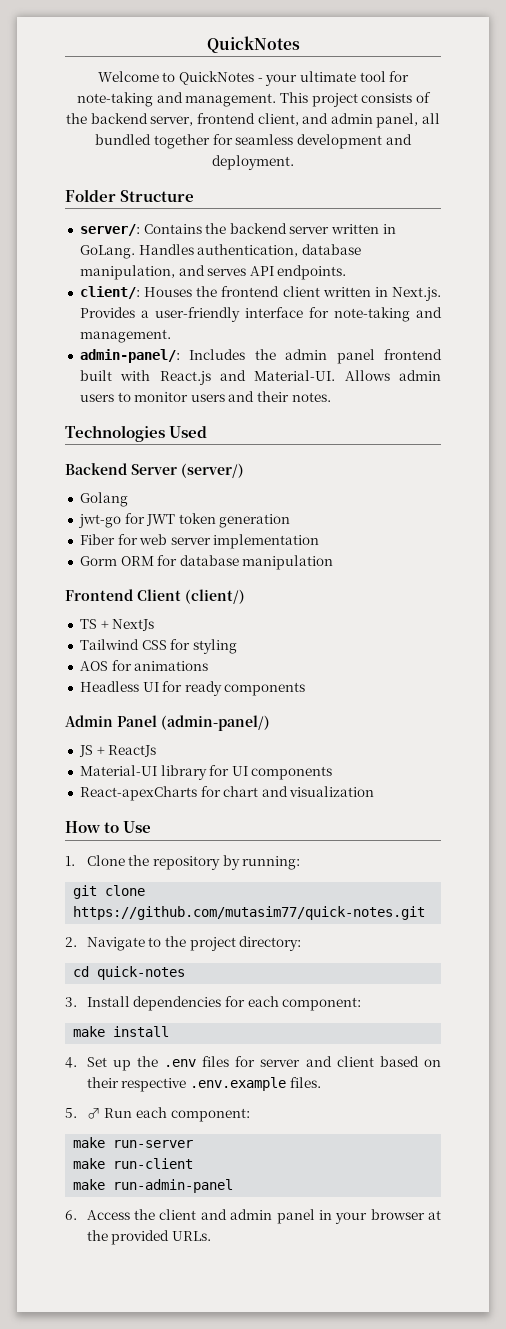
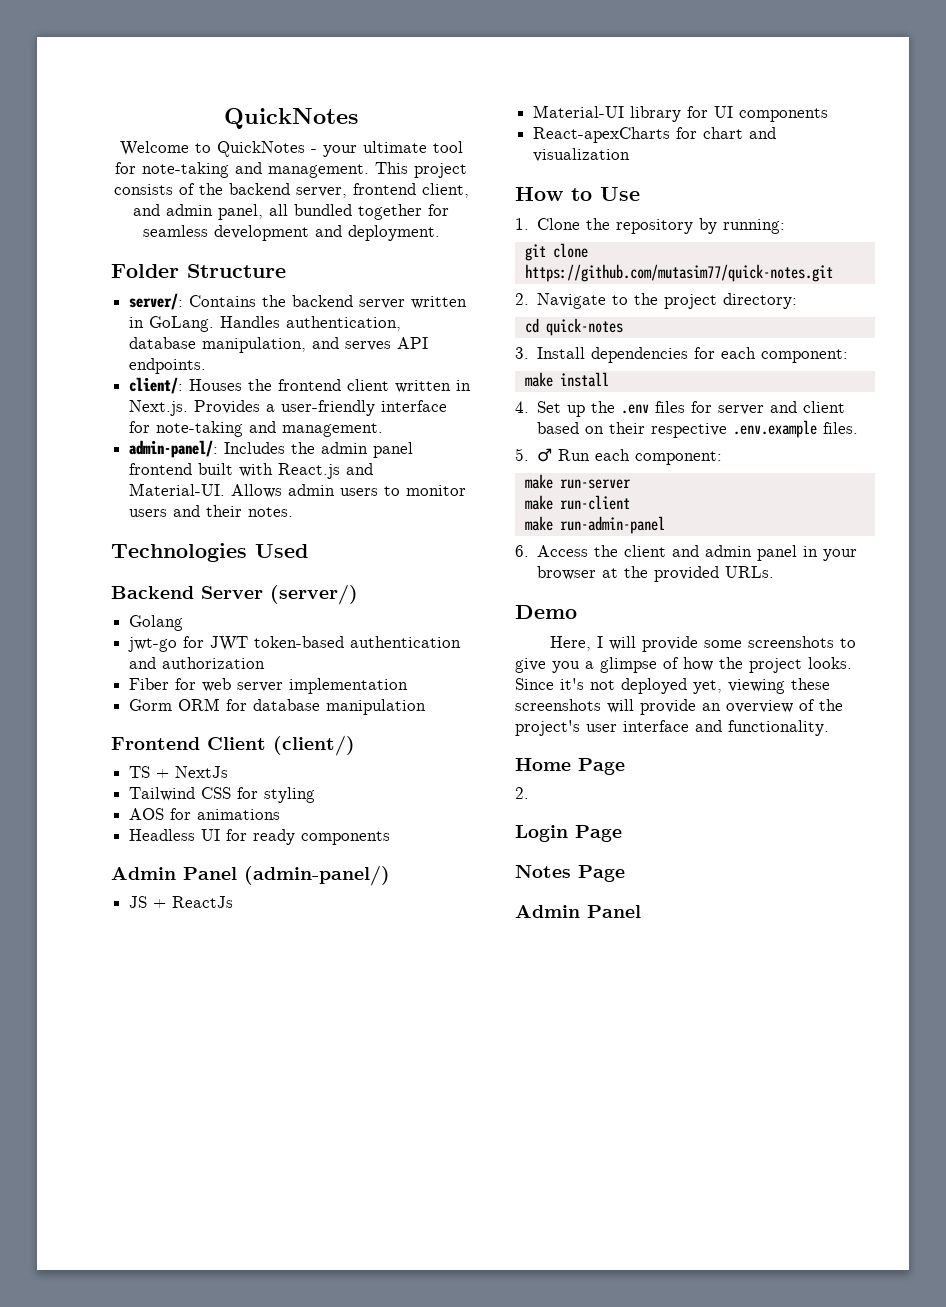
- jwt-go for JWT token generation
+ jwt-go for JWT token-based authentication and authorization
+ Demo
+ Here, I will provide some screenshots to give you a glimpse of how the project looks. Since it's not deployed yet, viewing these screenshots will provide an overview of the project's user interface and functionality.
+ Home Page
+ 2.
+ Login Page
+ Notes Page
+ Admin Panel

